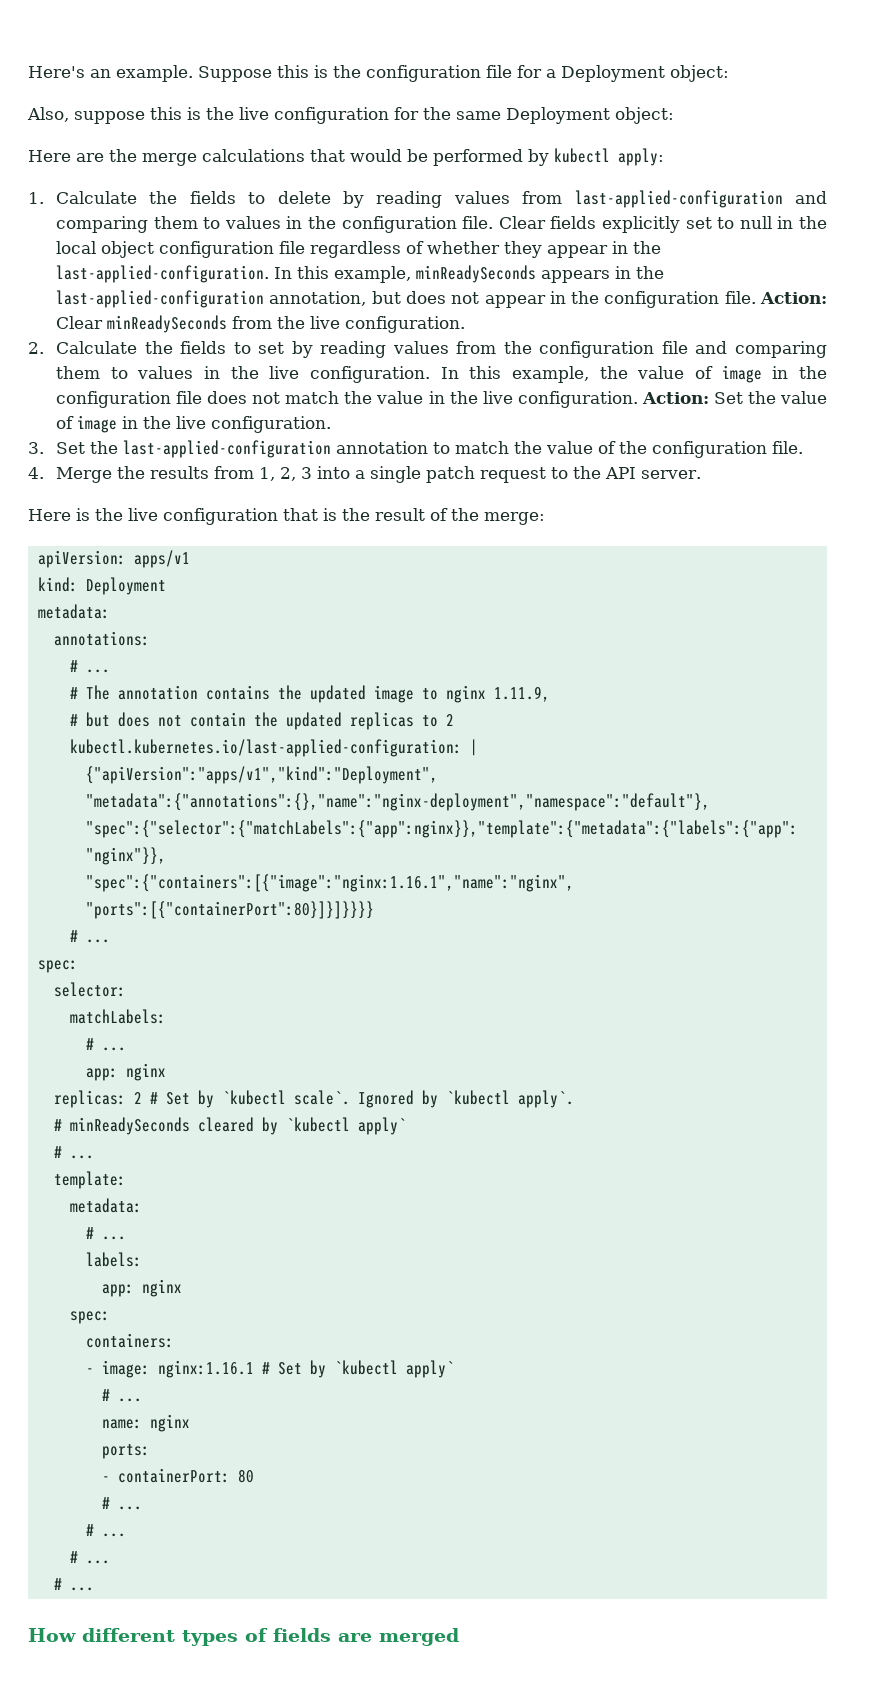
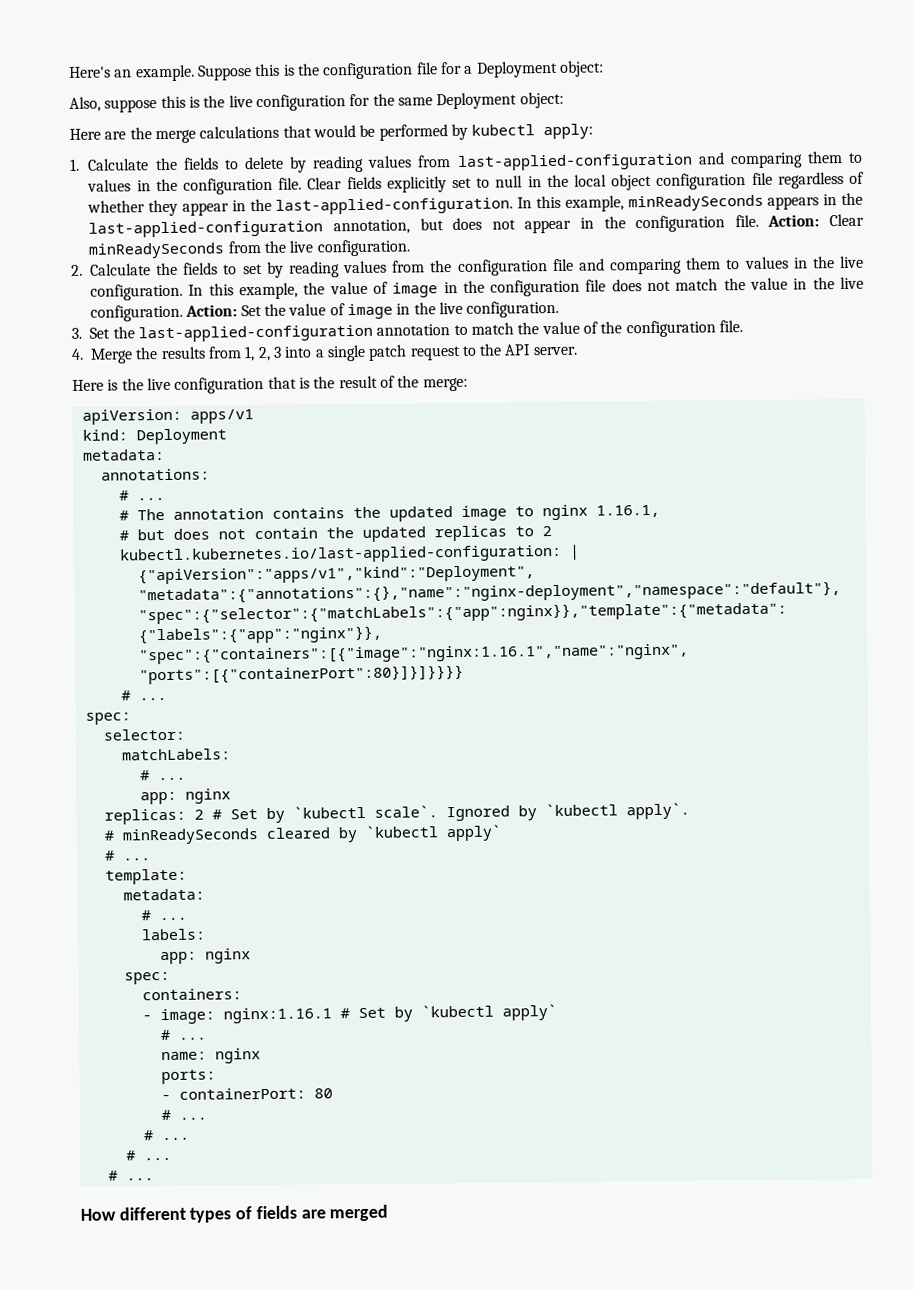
- # The annotation contains the updated image to nginx 1.11.9,
+ # The annotation contains the updated image to nginx 1.16.1,

